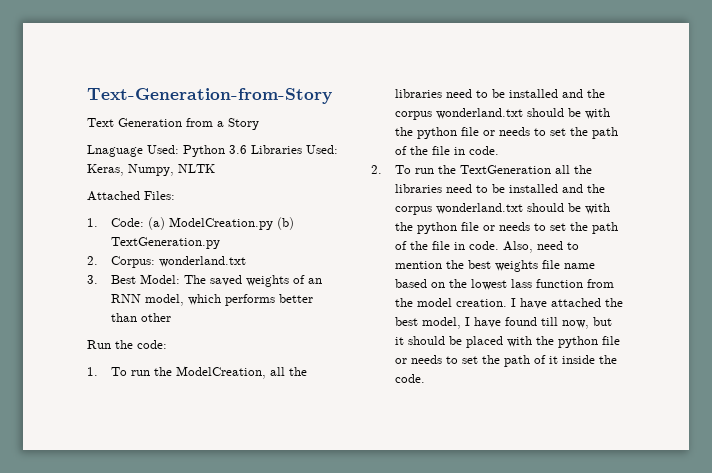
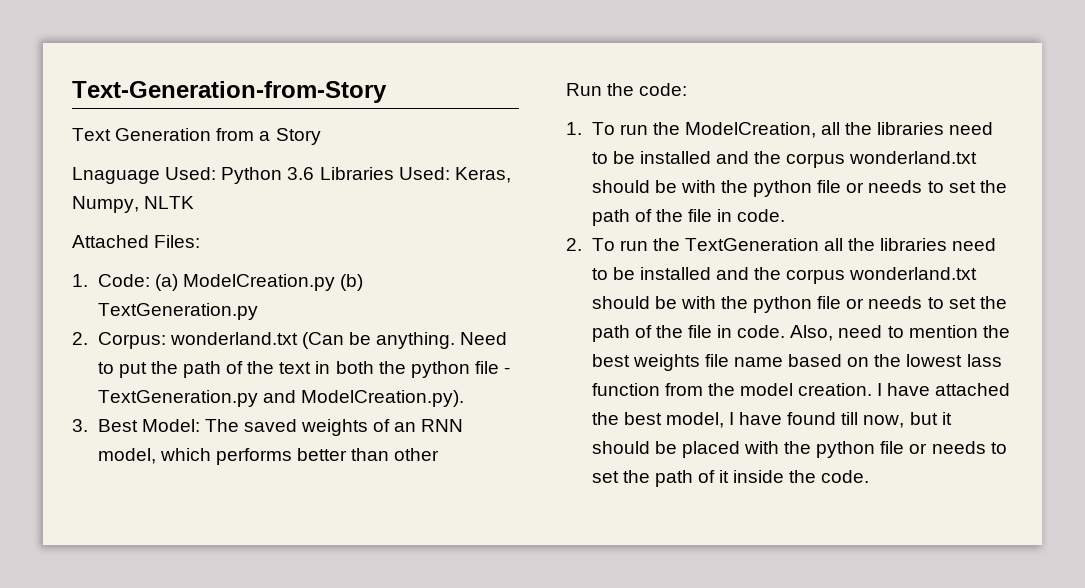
- 2. Corpus: wonderland.txt
+ 2. Corpus: wonderland.txt (Can be anything. Need to put the path of the text in both the python file - TextGeneration.py and ModelCreation.py).

